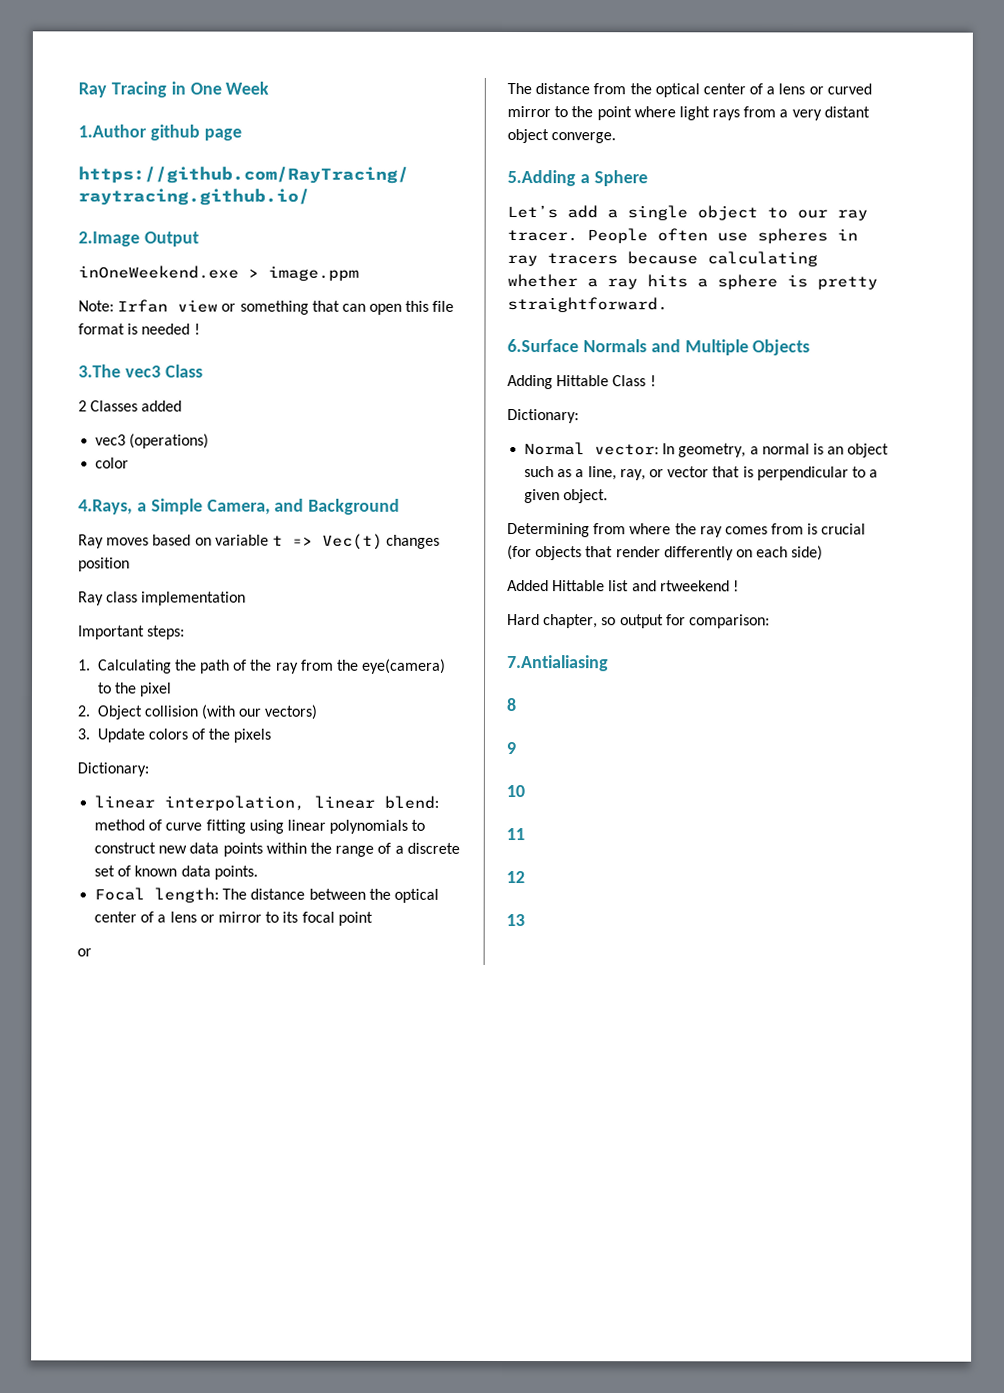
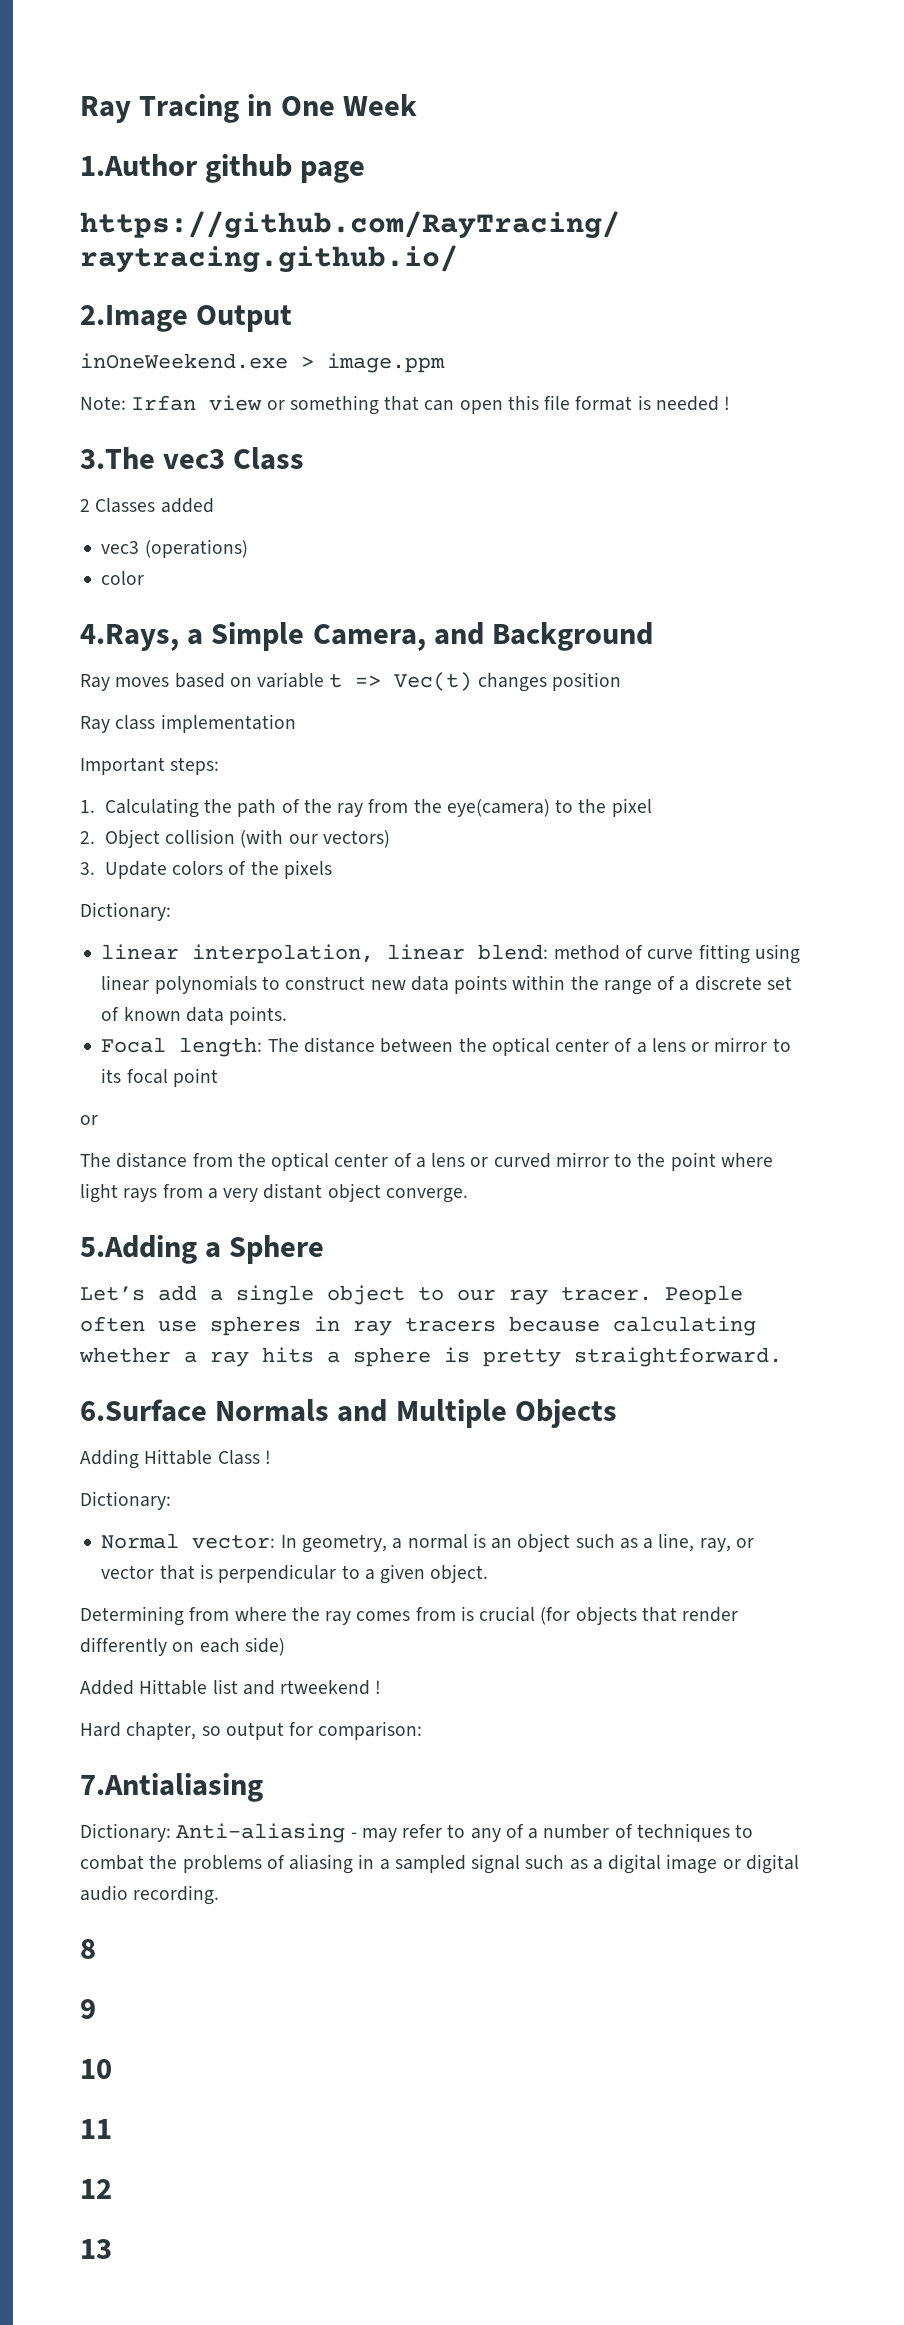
+ Dictionary: Anti-aliasing - may refer to any of a number of techniques to combat the problems of aliasing in a sampled signal such as a digital image or digital audio recording.

